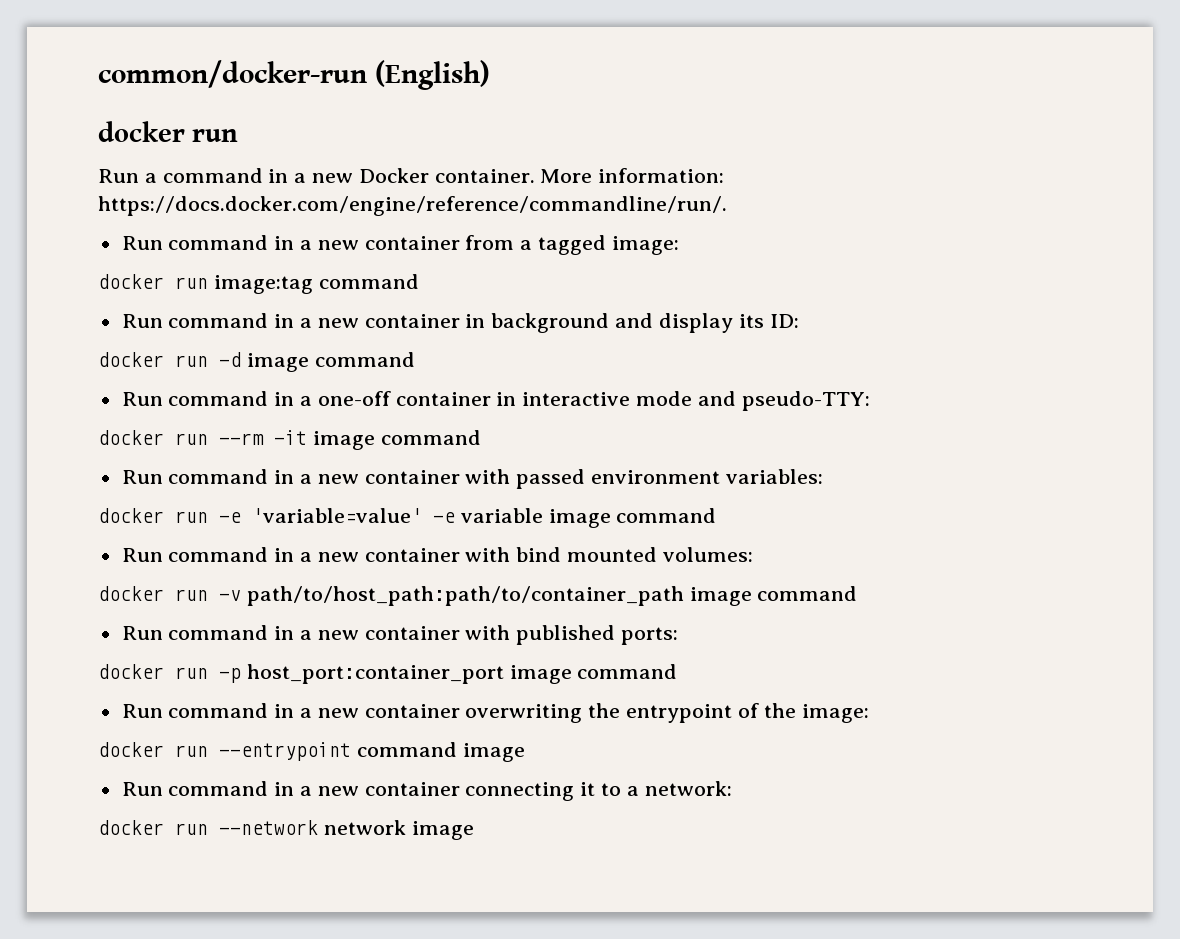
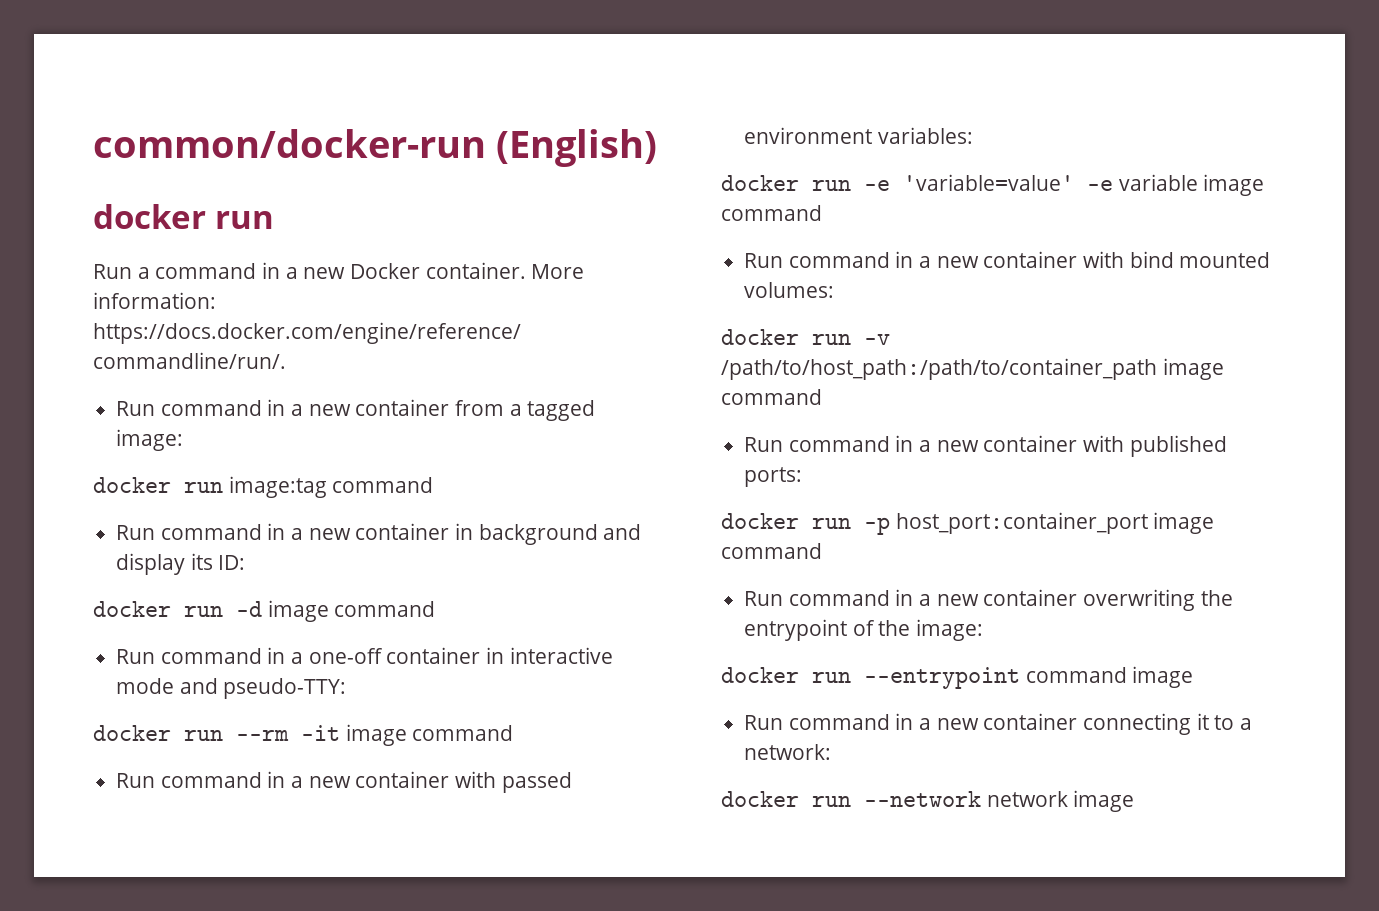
- docker run -v path/to/host_path:path/to/container_path image command
+ docker run -v /path/to/host_path:/path/to/container_path image command

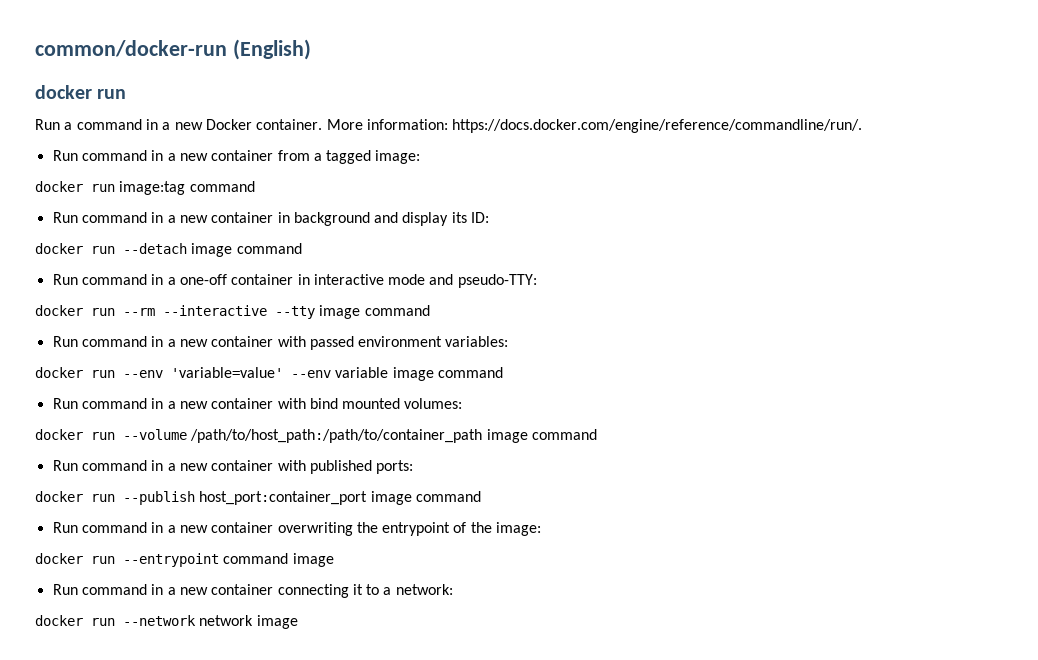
- docker run -d image command
+ docker run --detach image command
- docker run --rm -it image command
+ docker run --rm --interactive --tty image command
- docker run -e 'variable=value' -e variable image command
+ docker run --env 'variable=value' --env variable image command
- docker run -v /path/to/host_path:/path/to/container_path image command
+ docker run --volume /path/to/host_path:/path/to/container_path image command
- docker run -p host_port:container_port image command
+ docker run --publish host_port:container_port image command

